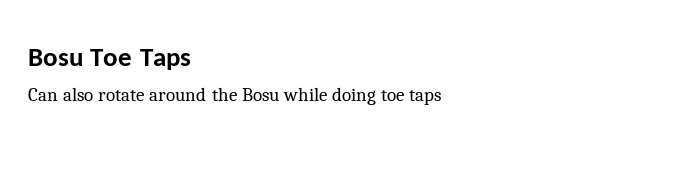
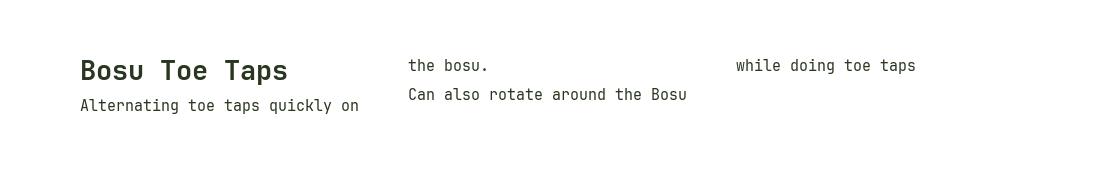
+ Alternating toe taps quickly on the bosu.

